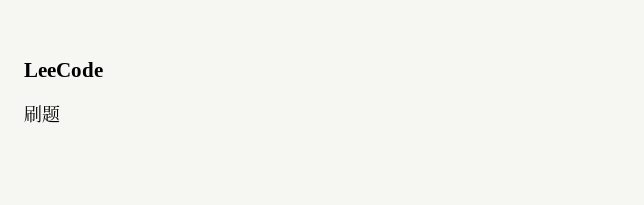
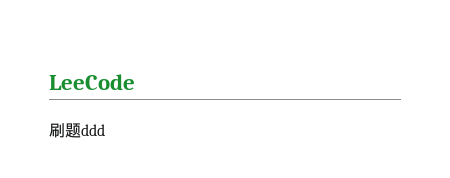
- 刷题
+ 刷题ddd

